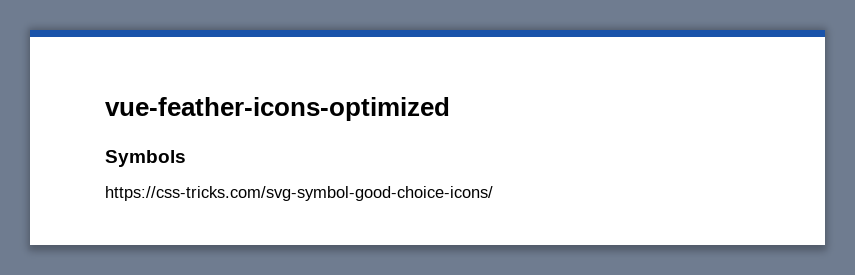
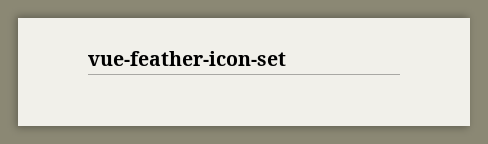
- vue-feather-icons-optimized
- Symbols
- https://css-tricks.com/svg-symbol-good-choice-icons/
+ vue-feather-icon-set

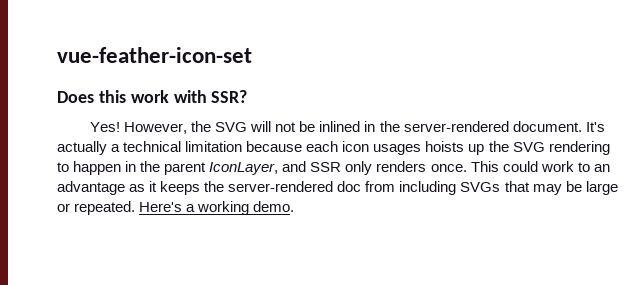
+ Does this work with SSR?
+ Yes! However, the SVG will not be inlined in the server-rendered document. It's actually a technical limitation because each icon usages hoists up the SVG rendering to happen in the parent IconLayer, and SSR only renders once. This could work to an advantage as it keeps the server-rendered doc from including SVGs that may be large or repeated. Here's a working demo.

